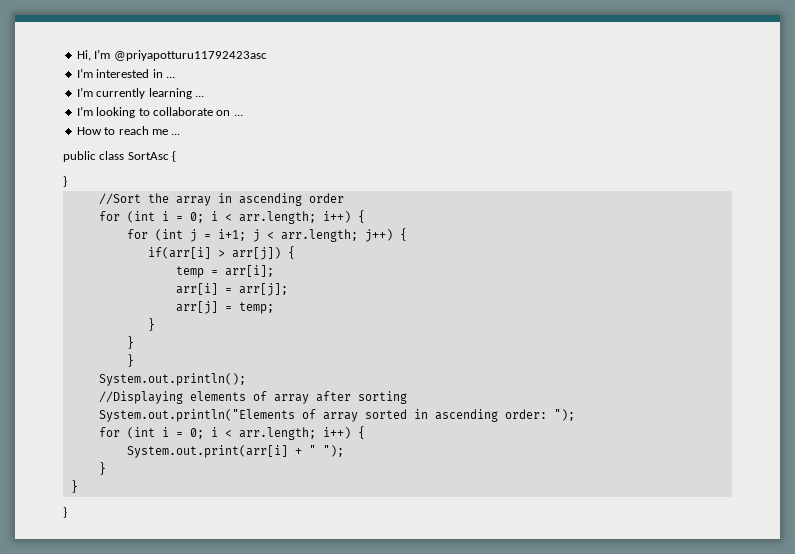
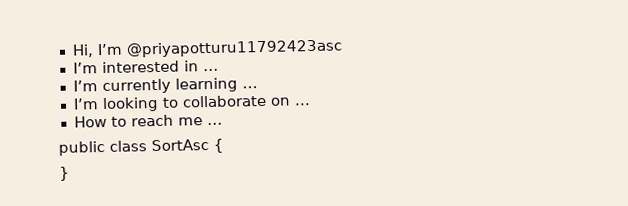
- //Sort the array in ascending order
- for (int i = 0; i < arr.length; i++) {
- for (int j = i+1; j < arr.length; j++) {
- if(arr[i] > arr[j]) {
- temp = arr[i];
- arr[i] = arr[j];
- arr[j] = temp;
- }
- }
- }
- System.out.println();
- //Displaying elements of array after sorting
- System.out.println("Elements of array sorted in ascending order: ");
- for (int i = 0; i < arr.length; i++) {
- System.out.print(arr[i] + " ");
- }
- }
- }

